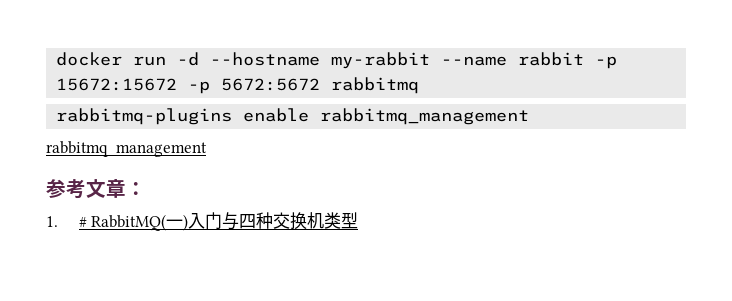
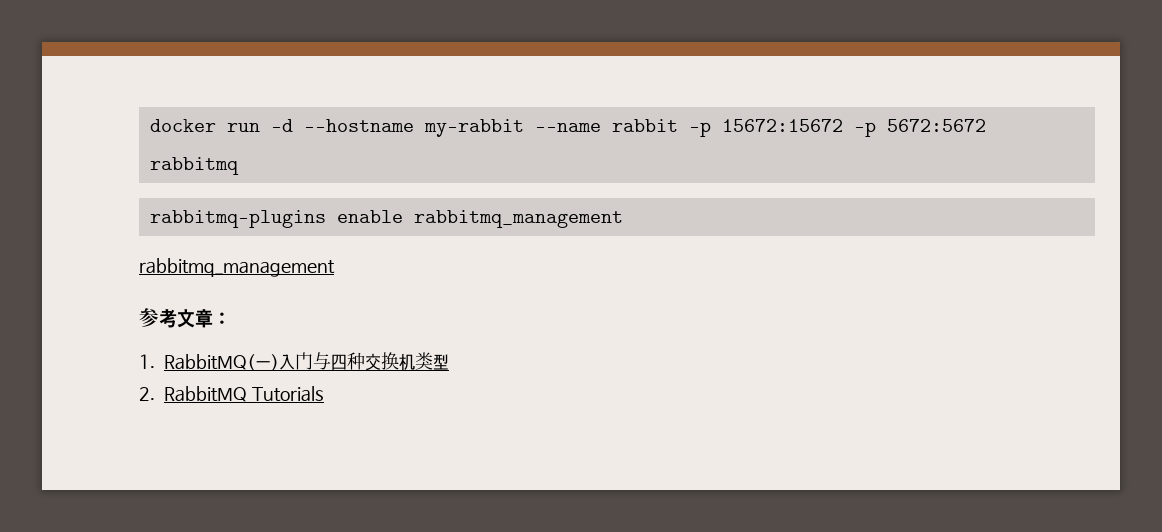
- 1. # RabbitMQ(一)入门与四种交换机类型
+ 1. RabbitMQ(一)入门与四种交换机类型
+ 2. RabbitMQ Tutorials

